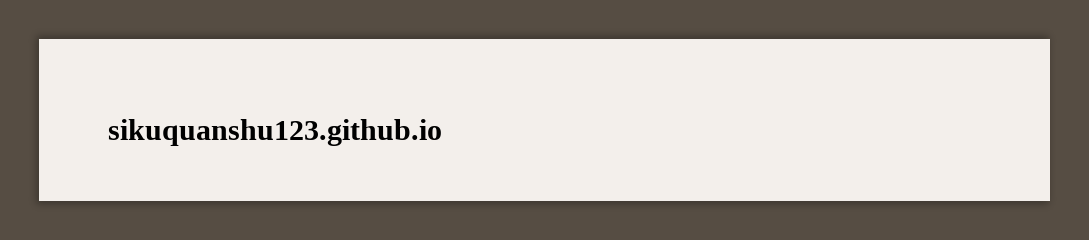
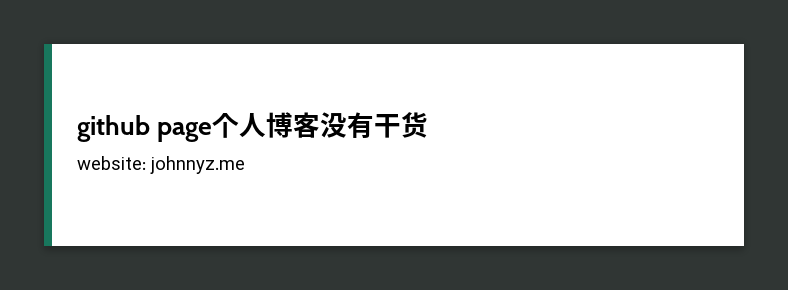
- sikuquanshu123.github.io
+ github page个人博客没有干货
+ website: johnnyz.me

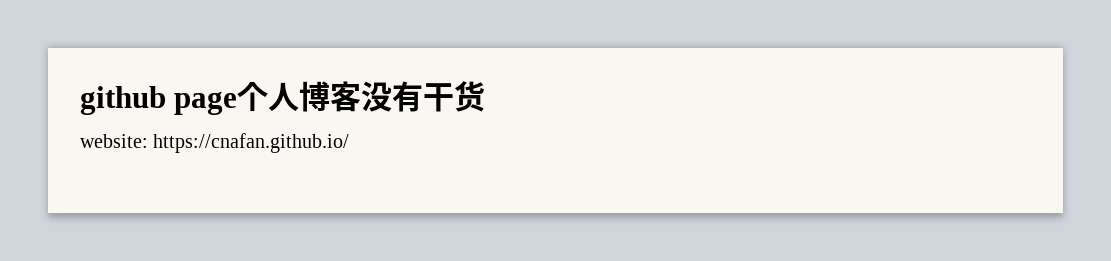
- website: johnnyz.me
+ website: https://cnafan.github.io/

